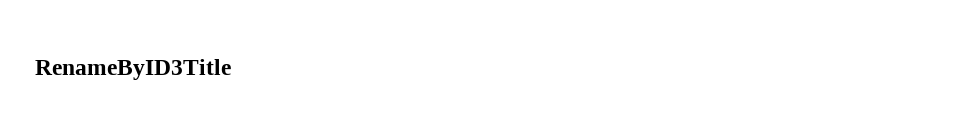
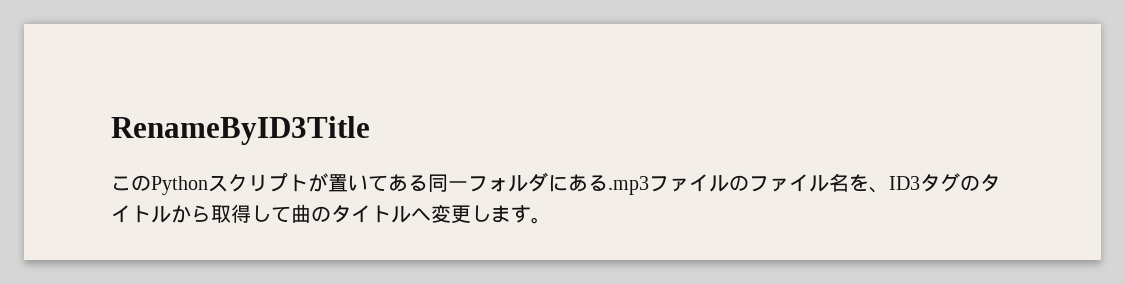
+ このPythonスクリプトが置いてある同一フォルダにある.mp3ファイルのファイル名を、ID3タグのタイトルから取得して曲のタイトルへ変更します。

